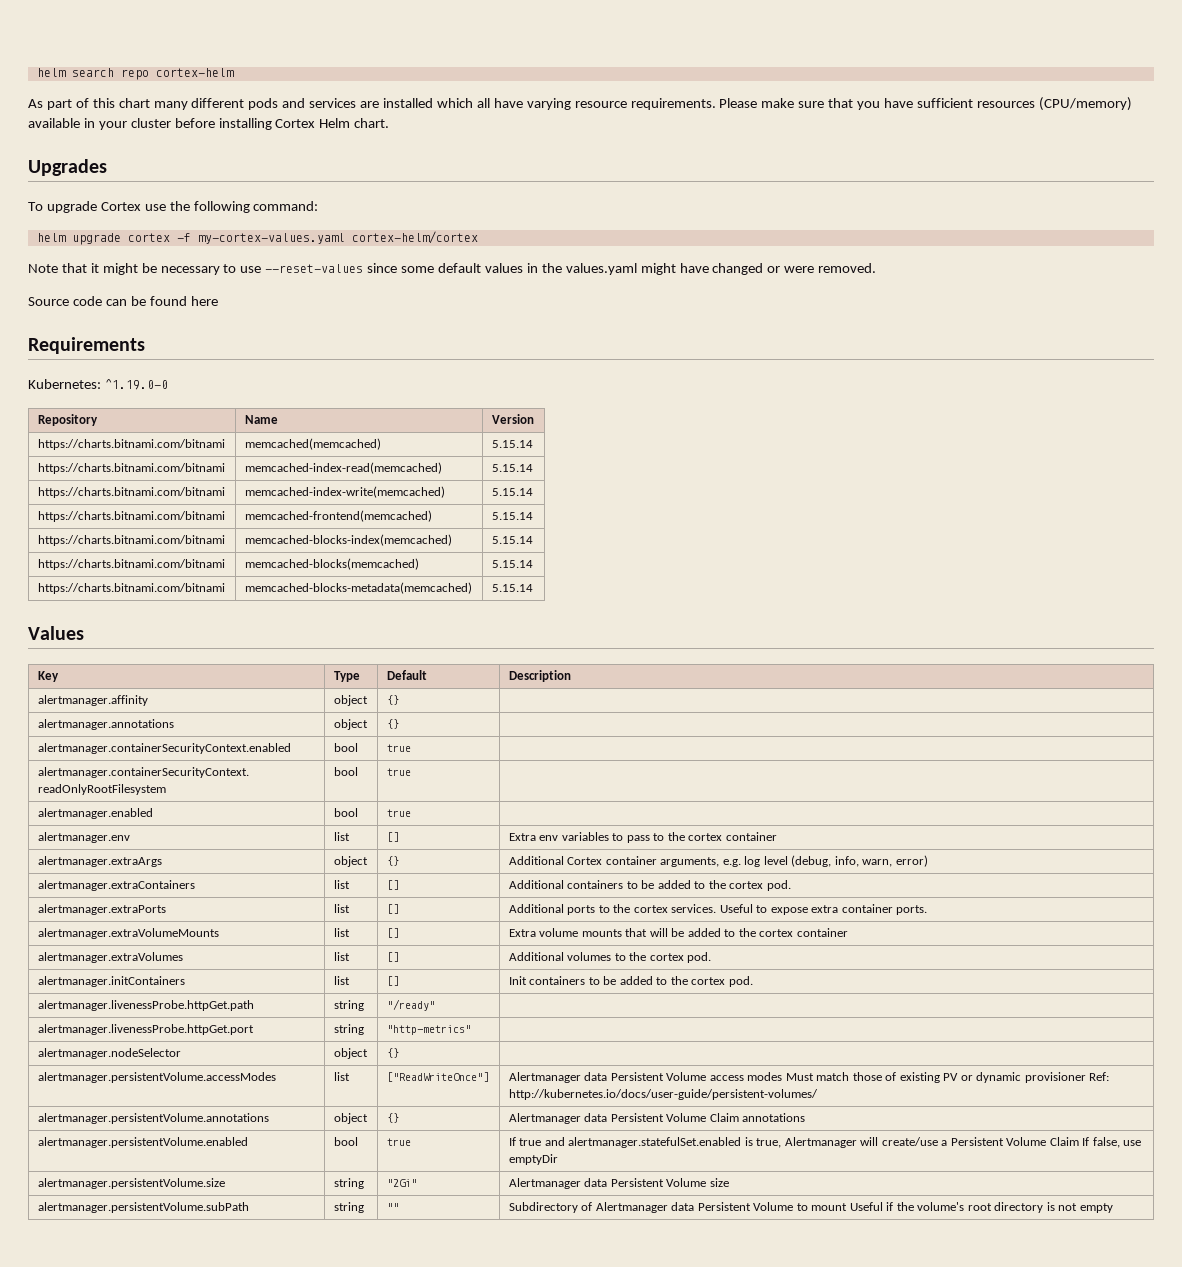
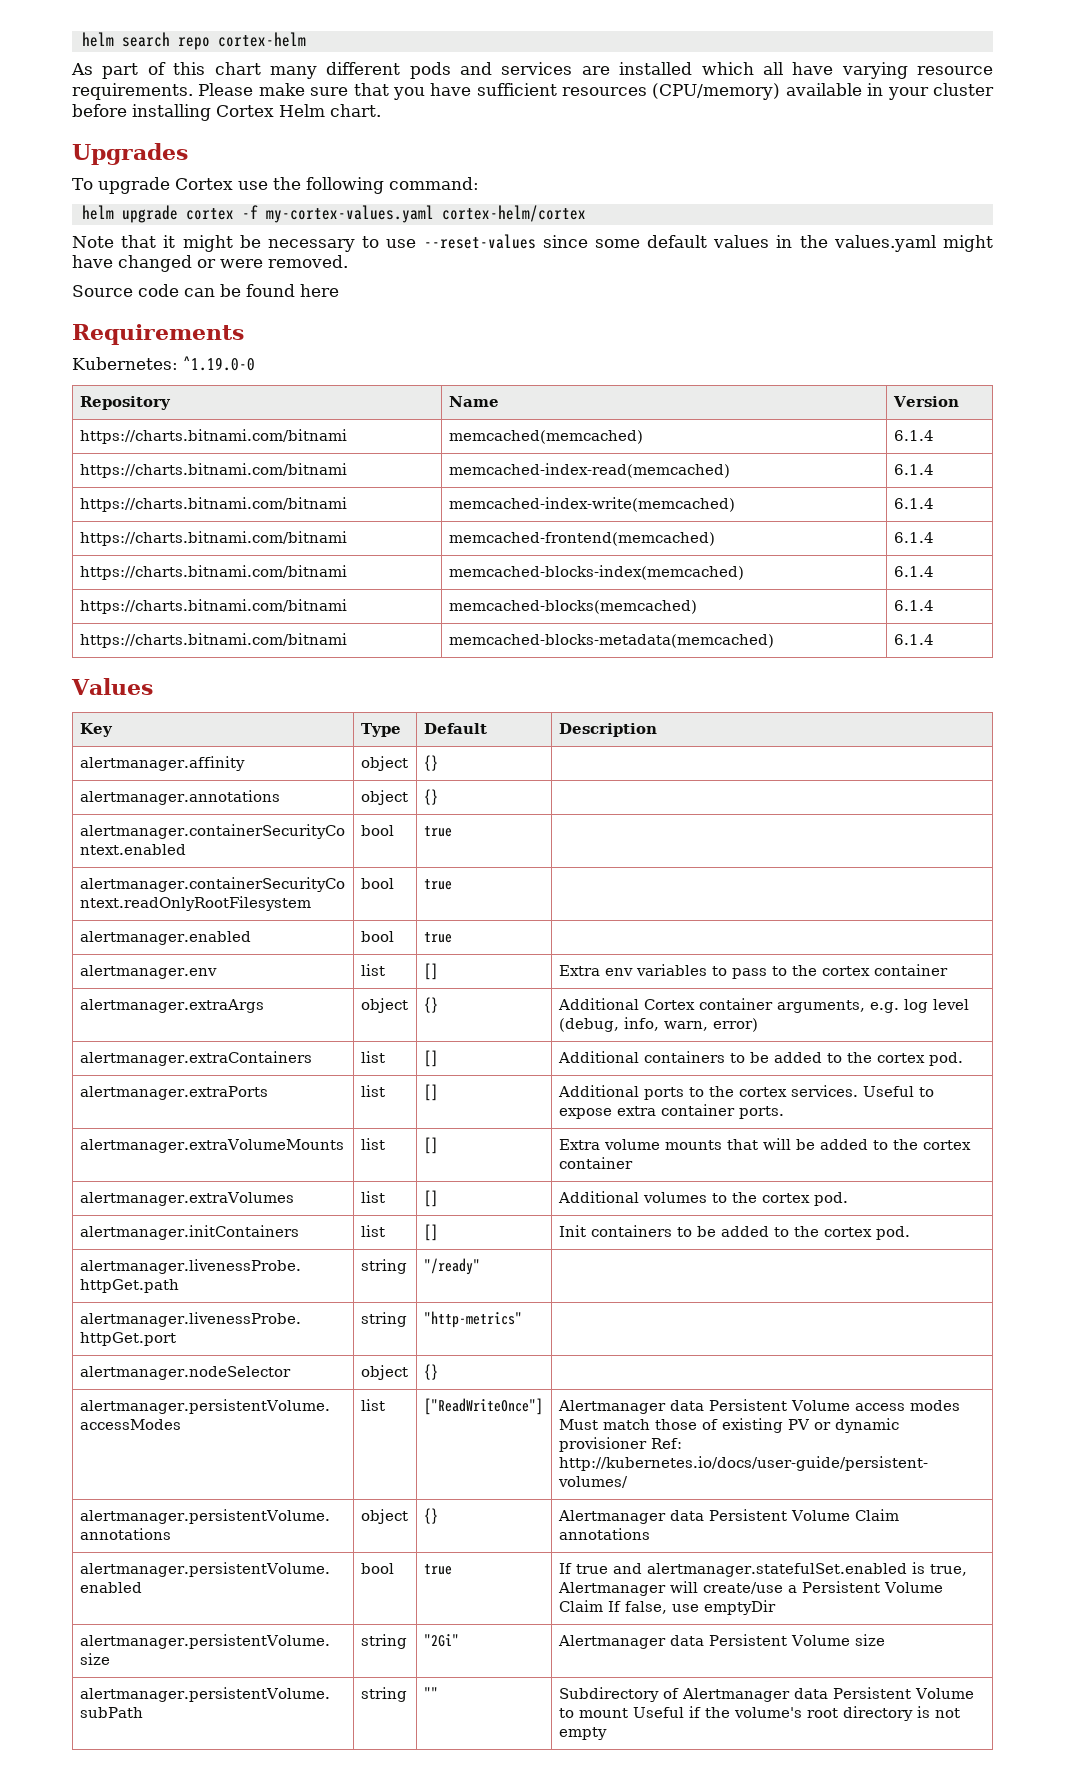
- https://charts.bitnami.com/bitnami | memcached(memcached) | 5.15.14
+ https://charts.bitnami.com/bitnami | memcached(memcached) | 6.1.4
- https://charts.bitnami.com/bitnami | memcached-index-read(memcached) | 5.15.14
+ https://charts.bitnami.com/bitnami | memcached-index-read(memcached) | 6.1.4
- https://charts.bitnami.com/bitnami | memcached-index-write(memcached) | 5.15.14
+ https://charts.bitnami.com/bitnami | memcached-index-write(memcached) | 6.1.4
- https://charts.bitnami.com/bitnami | memcached-frontend(memcached) | 5.15.14
+ https://charts.bitnami.com/bitnami | memcached-frontend(memcached) | 6.1.4
- https://charts.bitnami.com/bitnami | memcached-blocks-index(memcached) | 5.15.14
+ https://charts.bitnami.com/bitnami | memcached-blocks-index(memcached) | 6.1.4
- https://charts.bitnami.com/bitnami | memcached-blocks(memcached) | 5.15.14
+ https://charts.bitnami.com/bitnami | memcached-blocks(memcached) | 6.1.4
- https://charts.bitnami.com/bitnami | memcached-blocks-metadata(memcached) | 5.15.14
+ https://charts.bitnami.com/bitnami | memcached-blocks-metadata(memcached) | 6.1.4

